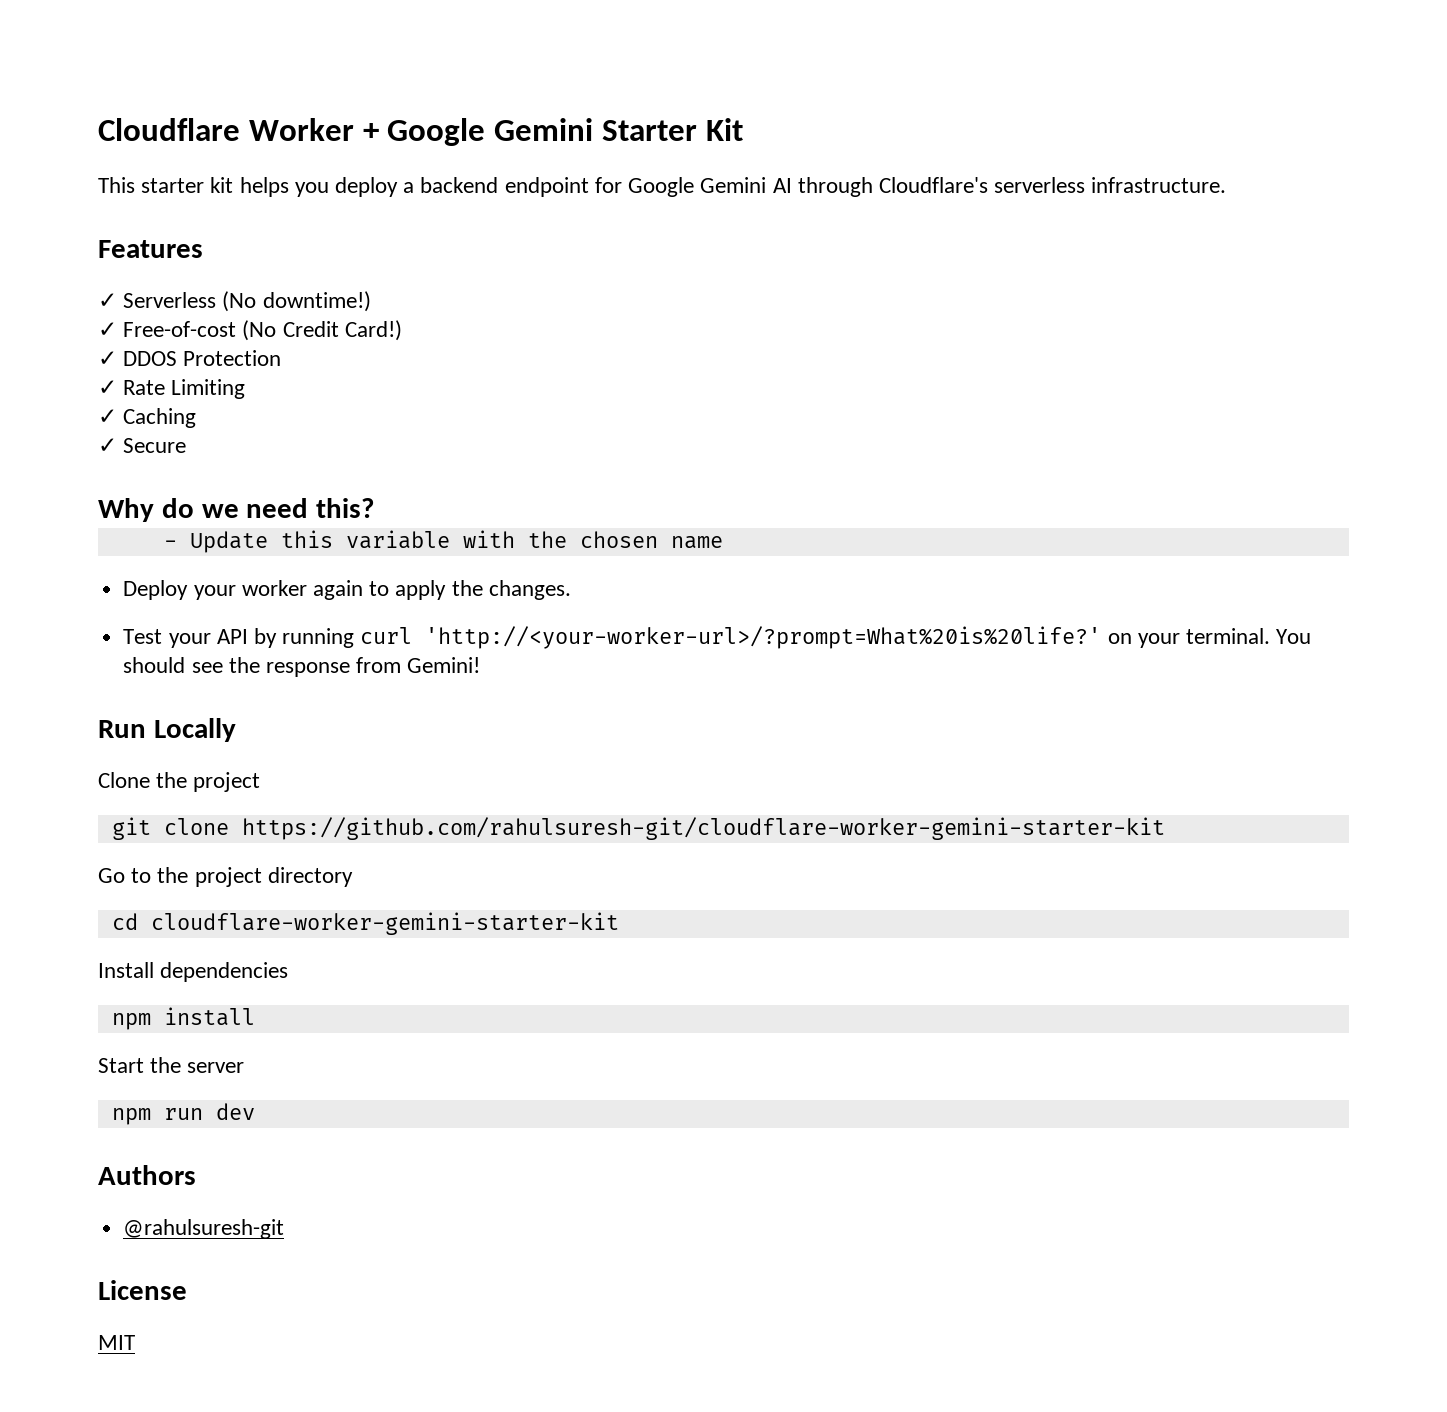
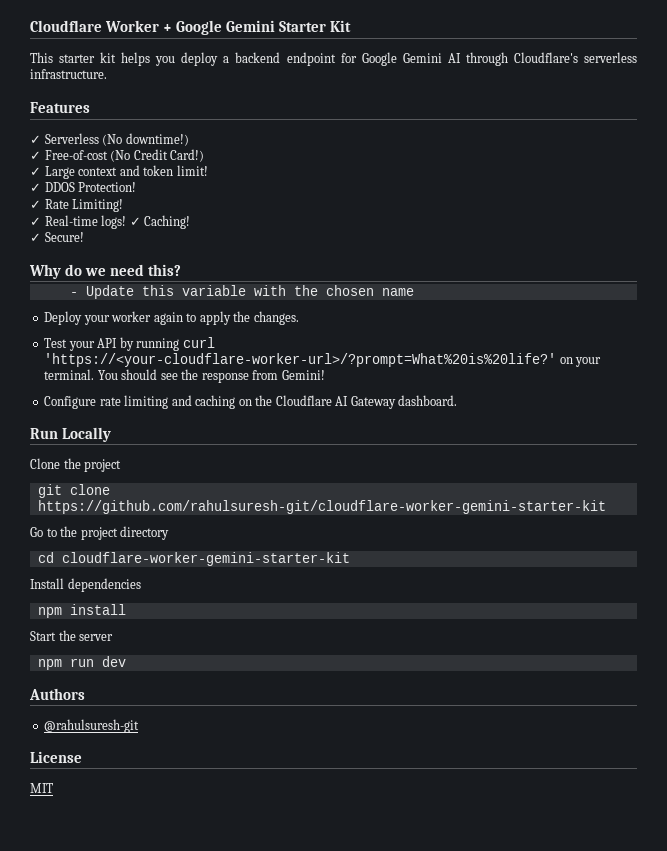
+ ✓ Large context and token limit!
- ✓ DDOS Protection
+ ✓ DDOS Protection!
- ✓ Rate Limiting
- ✓ Caching
- ✓ Secure
+ ✓ Rate Limiting!
+ ✓ Real-time logs! ✓ Caching!
+ ✓ Secure!
- Test your API by running curl 'http://<your-worker-url>/?prompt=What%20is%20life?' on your terminal.
+ Test your API by running curl 'https://<your-cloudflare-worker-url>/?prompt=What%20is%20life?' on your terminal.
+ Configure rate limiting and caching on the Cloudflare AI Gateway dashboard.

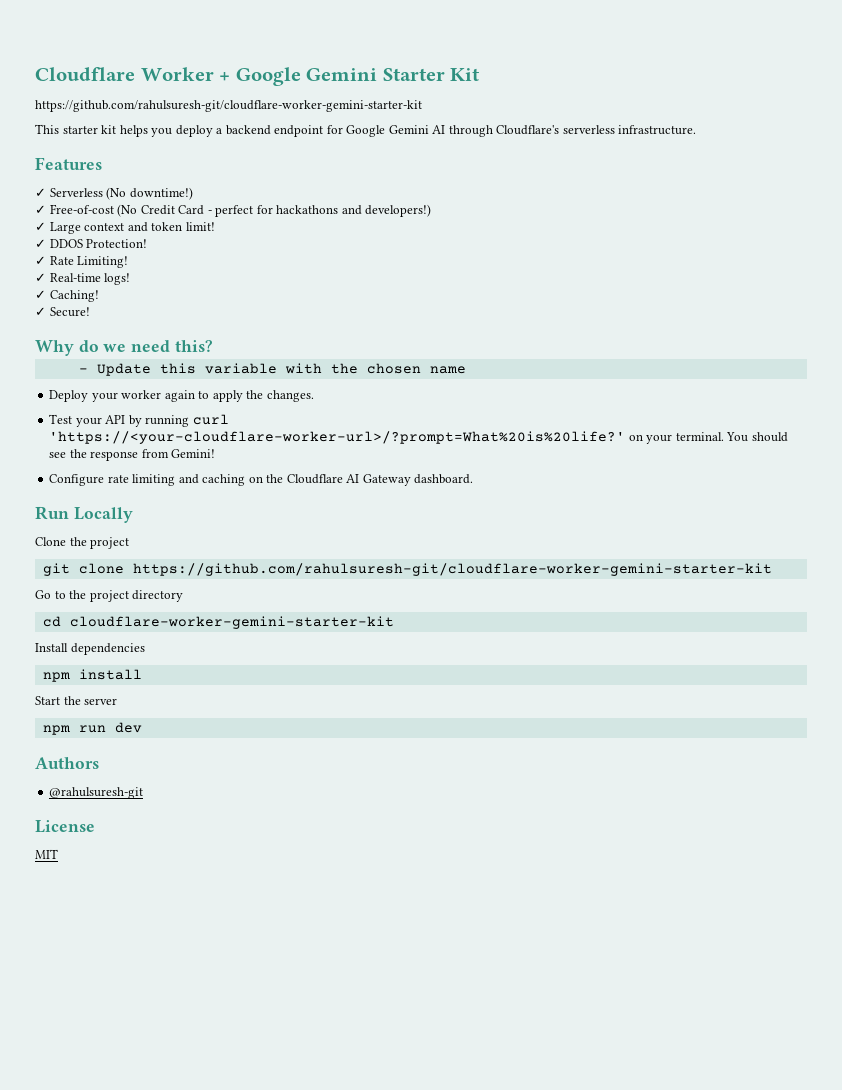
  Cloudflare Worker + Google Gemini Starter Kit
+ https://github.com/rahulsuresh-git/cloudflare-worker-gemini-starter-kit
- ✓ Free-of-cost (No Credit Card!)
+ ✓ Free-of-cost (No Credit Card - perfect for hackathons and developers!)
- ✓ Real-time logs! ✓ Caching!
+ ✓ Real-time logs!
+ ✓ Caching!

